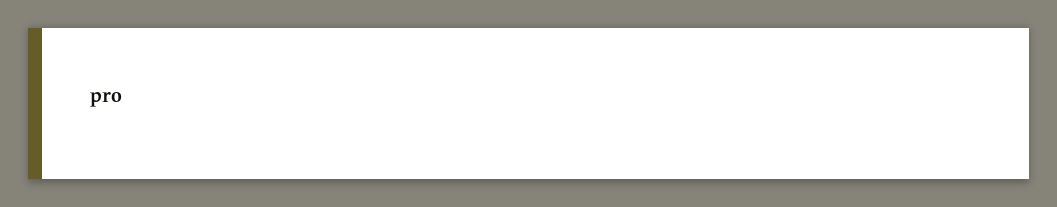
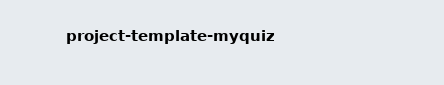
- pro
+ project-template-myquiz

